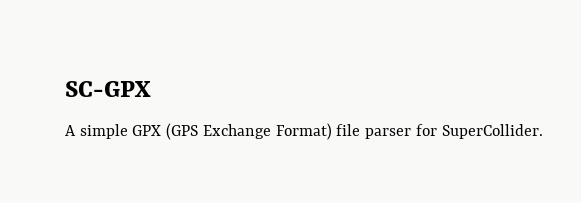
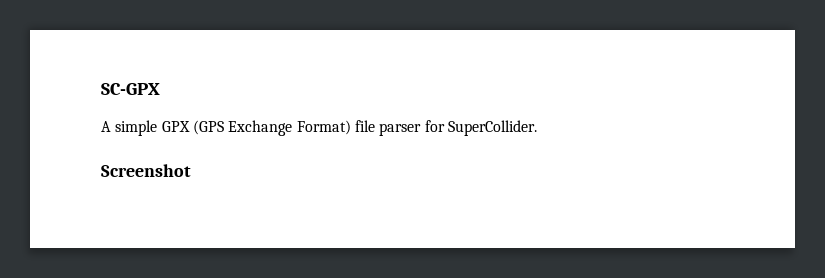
+ Screenshot

